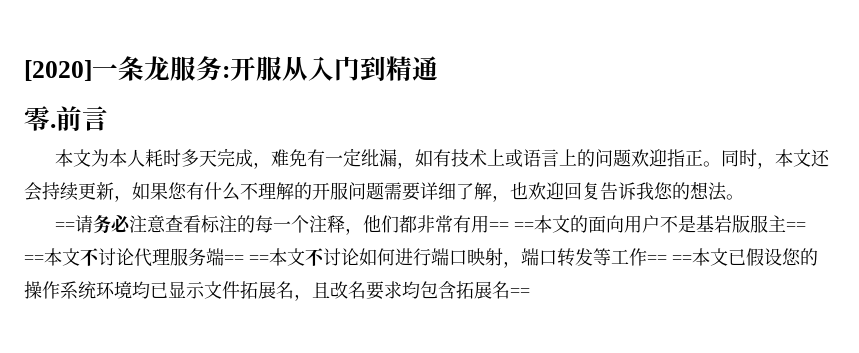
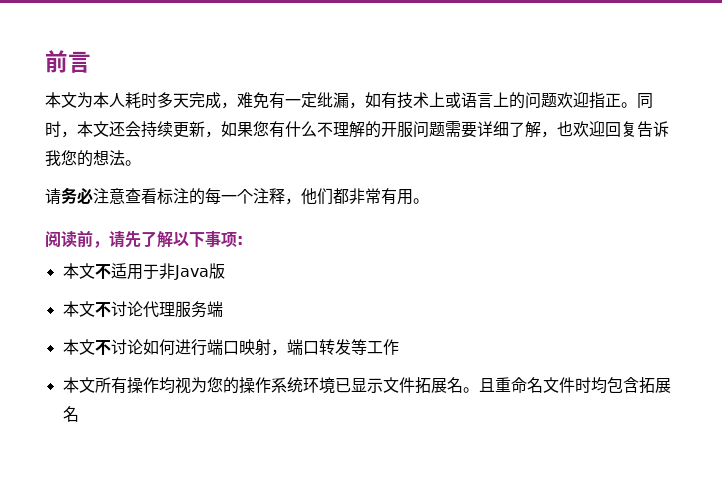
- [2020]一条龙服务:开服从入门到精通
- 零.
- ==请务必注意查看标注的每一个注释，他们都非常有用== ==本文的面向用户不是基岩版服主== ==本文不讨论代理服务端== ==本文不讨论如何进行端口映射，端口转发等工作== ==本文已假设您的操作系统环境均已显示文件拓展名，且改名要求均包含拓展名==
+ 请务必注意查看标注的每一个注释，他们都非常有用。
+ 阅读前，请先了解以下事项:
+ 本文不适用于非Java版
+ 本文不讨论代理服务端
+ 本文不讨论如何进行端口映射，端口转发等工作
+ 本文所有操作均视为您的操作系统环境已显示文件拓展名。且重命名文件时均包含拓展名

